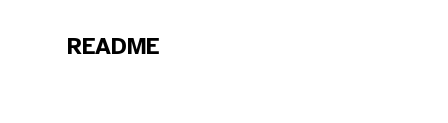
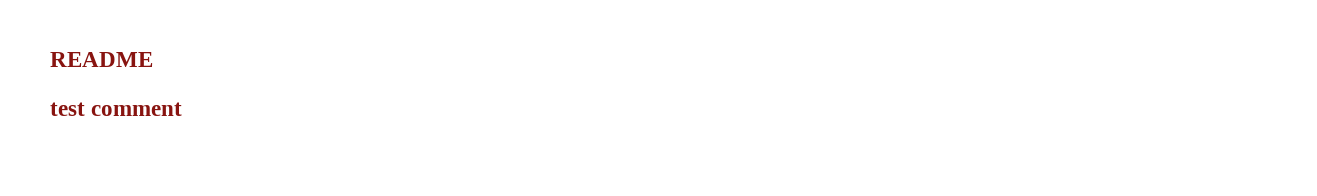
+ test comment

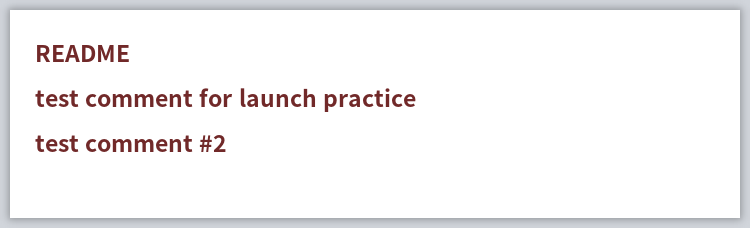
- test comment
+ test comment for launch practice
+ test comment #2

